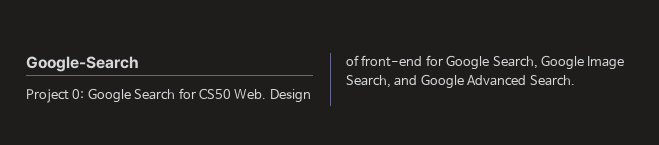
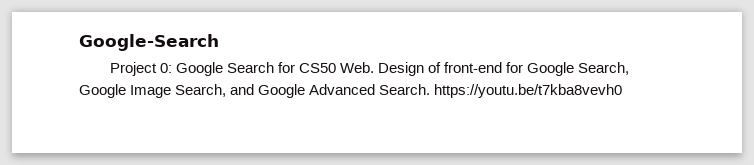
- Project 0: Google Search for CS50 Web. Design of front-end for Google Search, Google Image Search, and Google Advanced Search.
+ Project 0: Google Search for CS50 Web. Design of front-end for Google Search, Google Image Search, and Google Advanced Search. https://youtu.be/t7kba8vevh0

